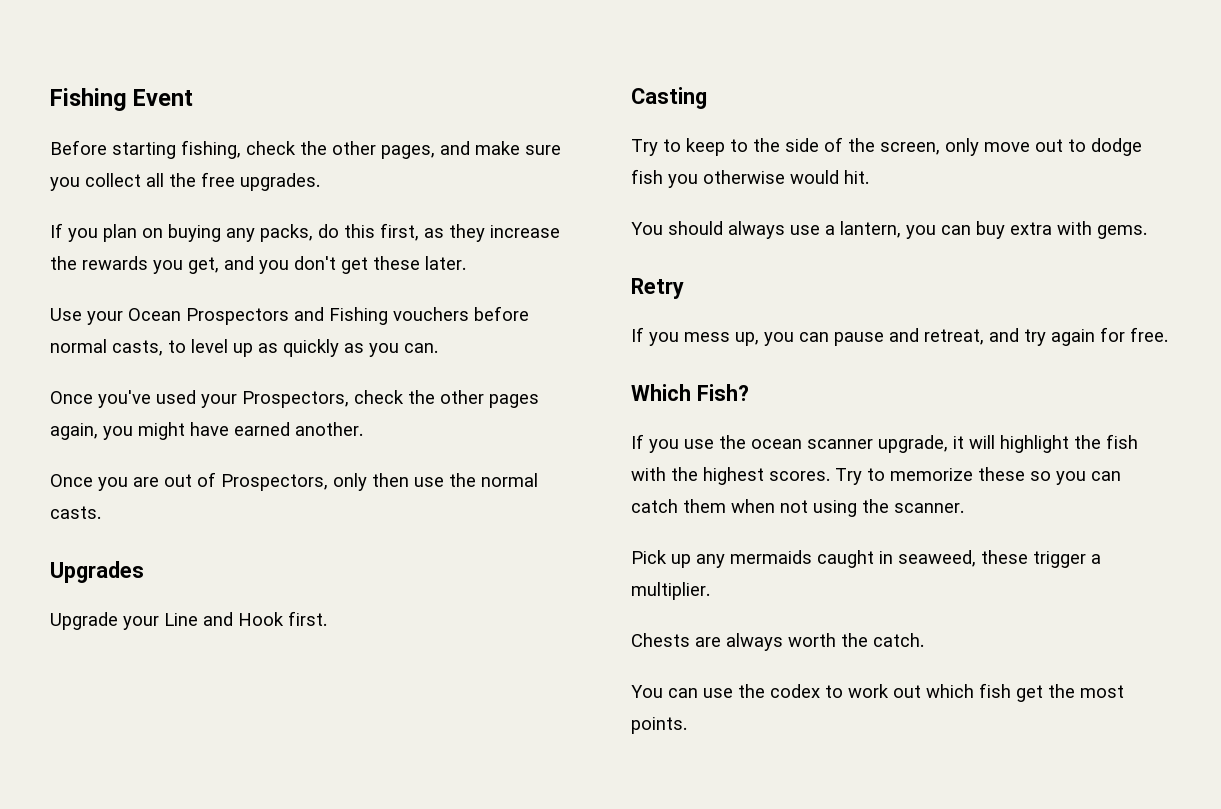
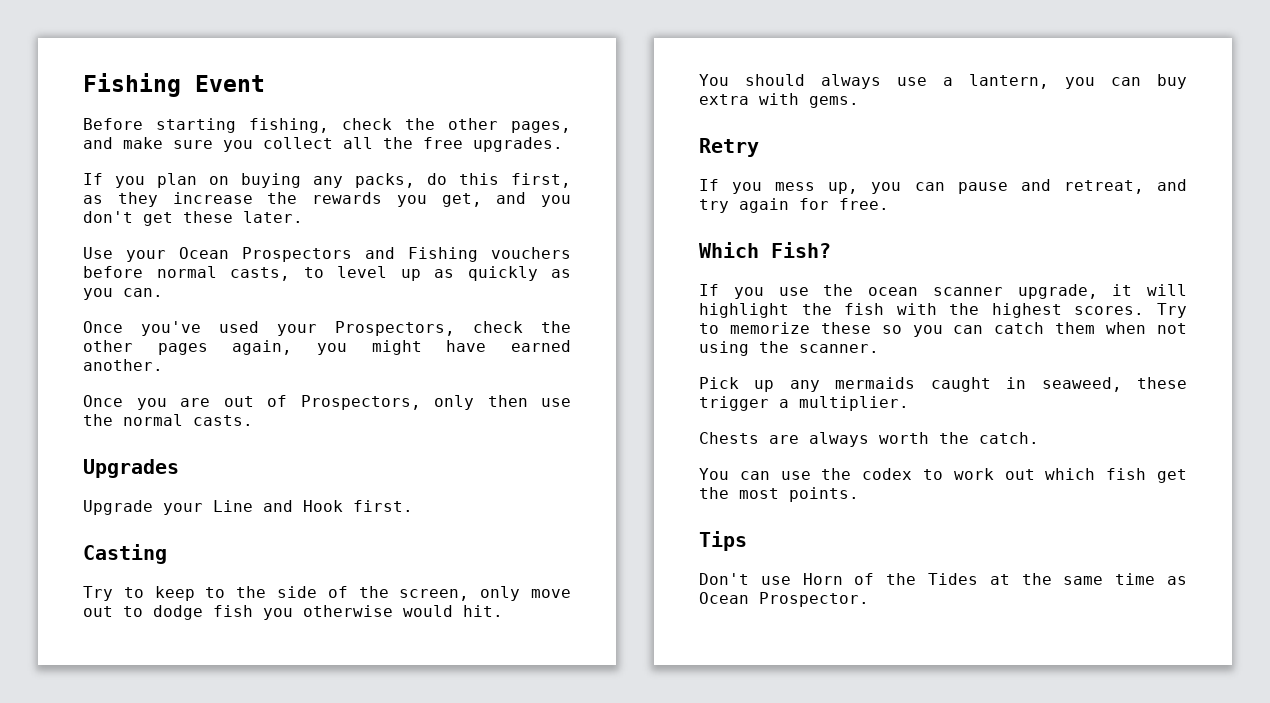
+ Tips
+ Don't use Horn of the Tides at the same time as Ocean Prospector.

